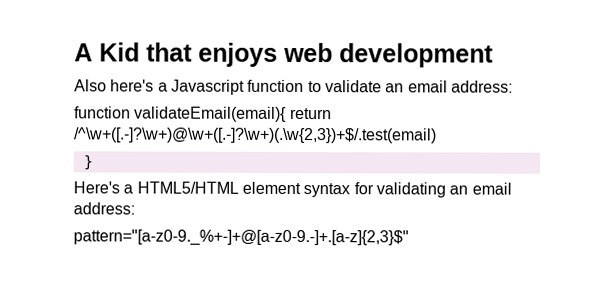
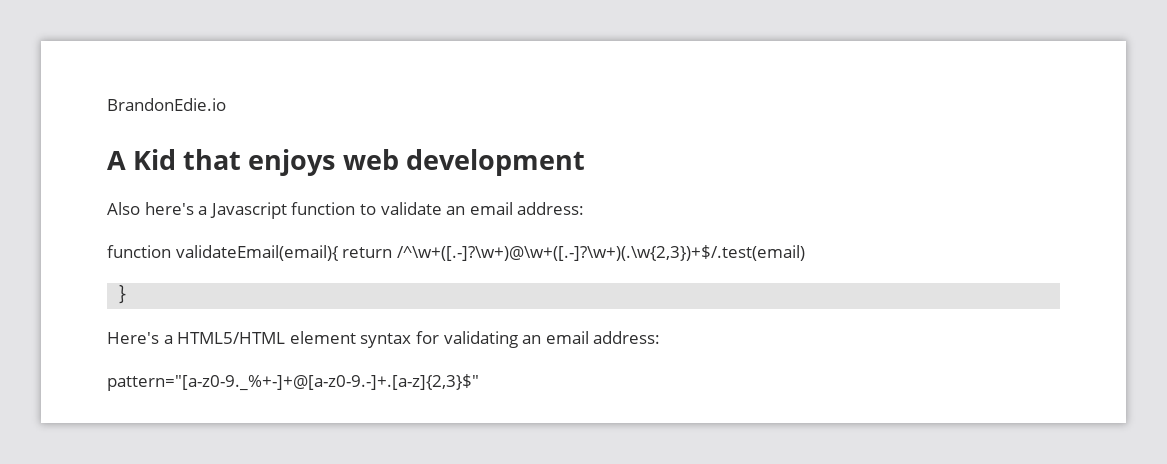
+ BrandonEdie.io

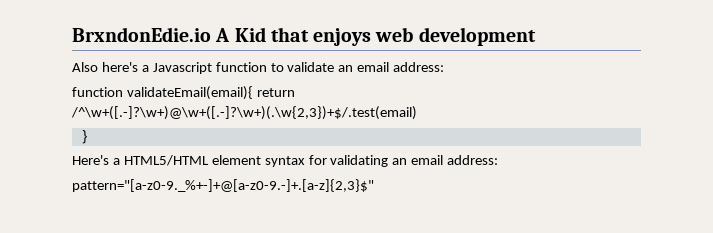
- BrandonEdie.io
- A Kid that enjoys web development
+ BrxndonEdie.io A Kid that enjoys web development

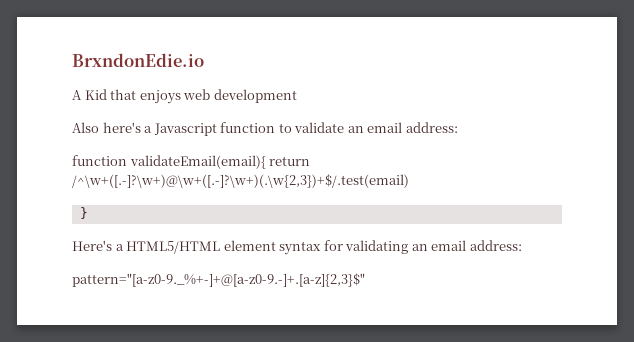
- BrxndonEdie.io A Kid that enjoys web development
+ BrxndonEdie.io
+ A Kid that enjoys web development

